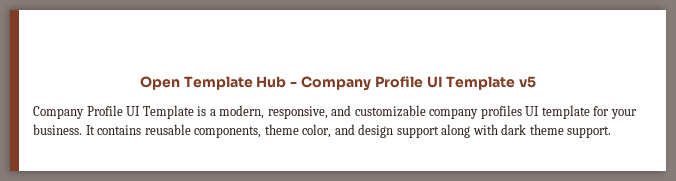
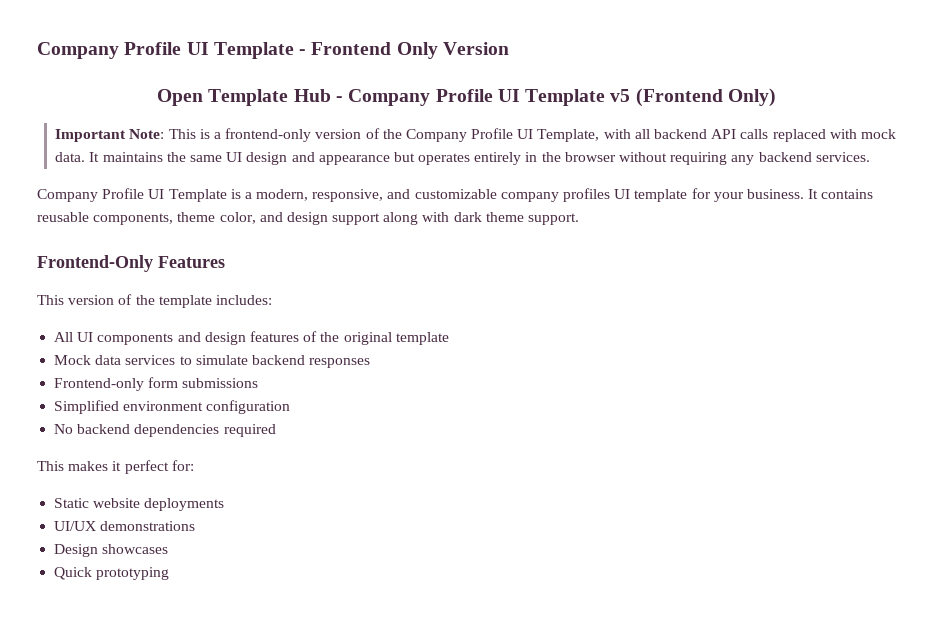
+ Company Profile UI Template - Frontend Only Version
- Open Template Hub - Company Profile UI Template v5
+ Open Template Hub - Company Profile UI Template v5 (Frontend Only)
+ Important Note: This is a frontend-only version of the Company Profile UI Template, with all backend API calls replaced with mock data. It maintains the same UI design and appearance but operates entirely in the browser without requiring any backend services.
+ Frontend-Only Features
+ This version of the template includes:
+ All UI components and design features of the original template
+ Mock data services to simulate backend responses
+ Frontend-only form submissions
+ Simplified environment configuration
+ No backend dependencies required
+ This makes it perfect for:
+ Static website deployments
+ UI/UX demonstrations
+ Design showcases
+ Quick prototyping

